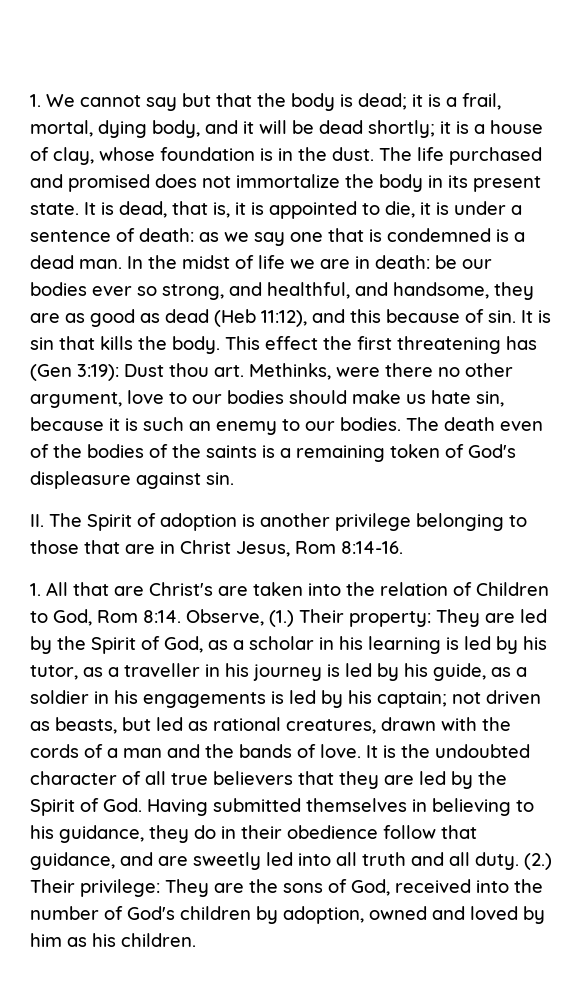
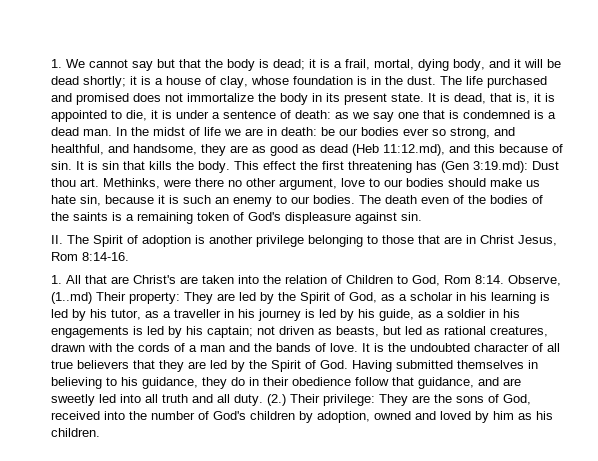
- In the midst of life we are in death: be our bodies ever so strong, and healthful, and handsome, they are as good as dead (Heb 11:12), and this because of sin.
+ In the midst of life we are in death: be our bodies ever so strong, and healthful, and handsome, they are as good as dead (Heb 11:12.md), and this because of sin.
- This effect the first threatening has (Gen 3:19): Dust thou art. Methinks, were there no other argument, love to our bodies should make us hate sin, because it is such an enemy to our bodies.
+ This effect the first threatening has (Gen 3:19.md): Dust thou art. Methinks, were there no other argument, love to our bodies should make us hate sin, because it is such an enemy to our bodies.
- Observe, (1.) Their property:
+ Observe, (1..md) Their property:

